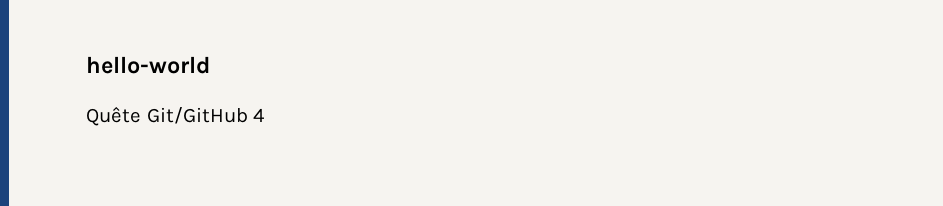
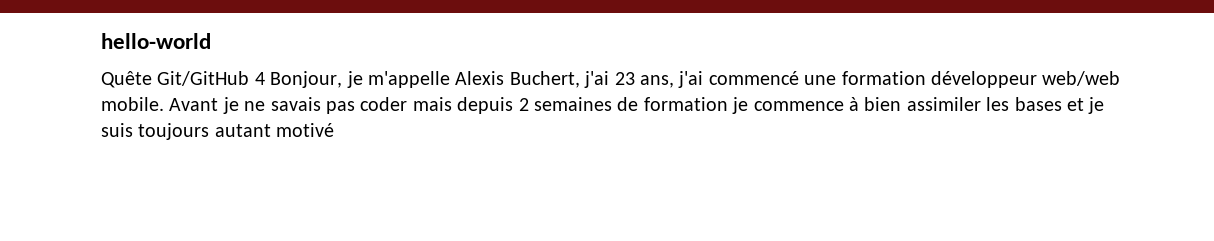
- Quête Git/GitHub 4
+ Quête Git/GitHub 4 Bonjour, je m'appelle Alexis Buchert, j'ai 23 ans, j'ai commencé une formation développeur web/web mobile. Avant je ne savais pas coder mais depuis 2 semaines de formation je commence à bien assimiler les bases et je suis toujours autant motivé

